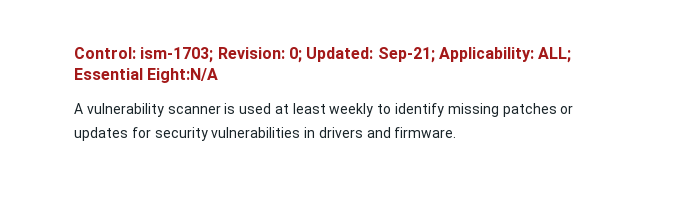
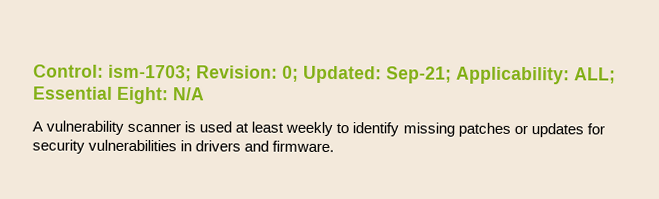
- Control: ism-1703; Revision: 0; Updated: Sep-21; Applicability: ALL; Essential Eight:N/A
+ Control: ism-1703; Revision: 0; Updated: Sep-21; Applicability: ALL; Essential Eight: N/A

